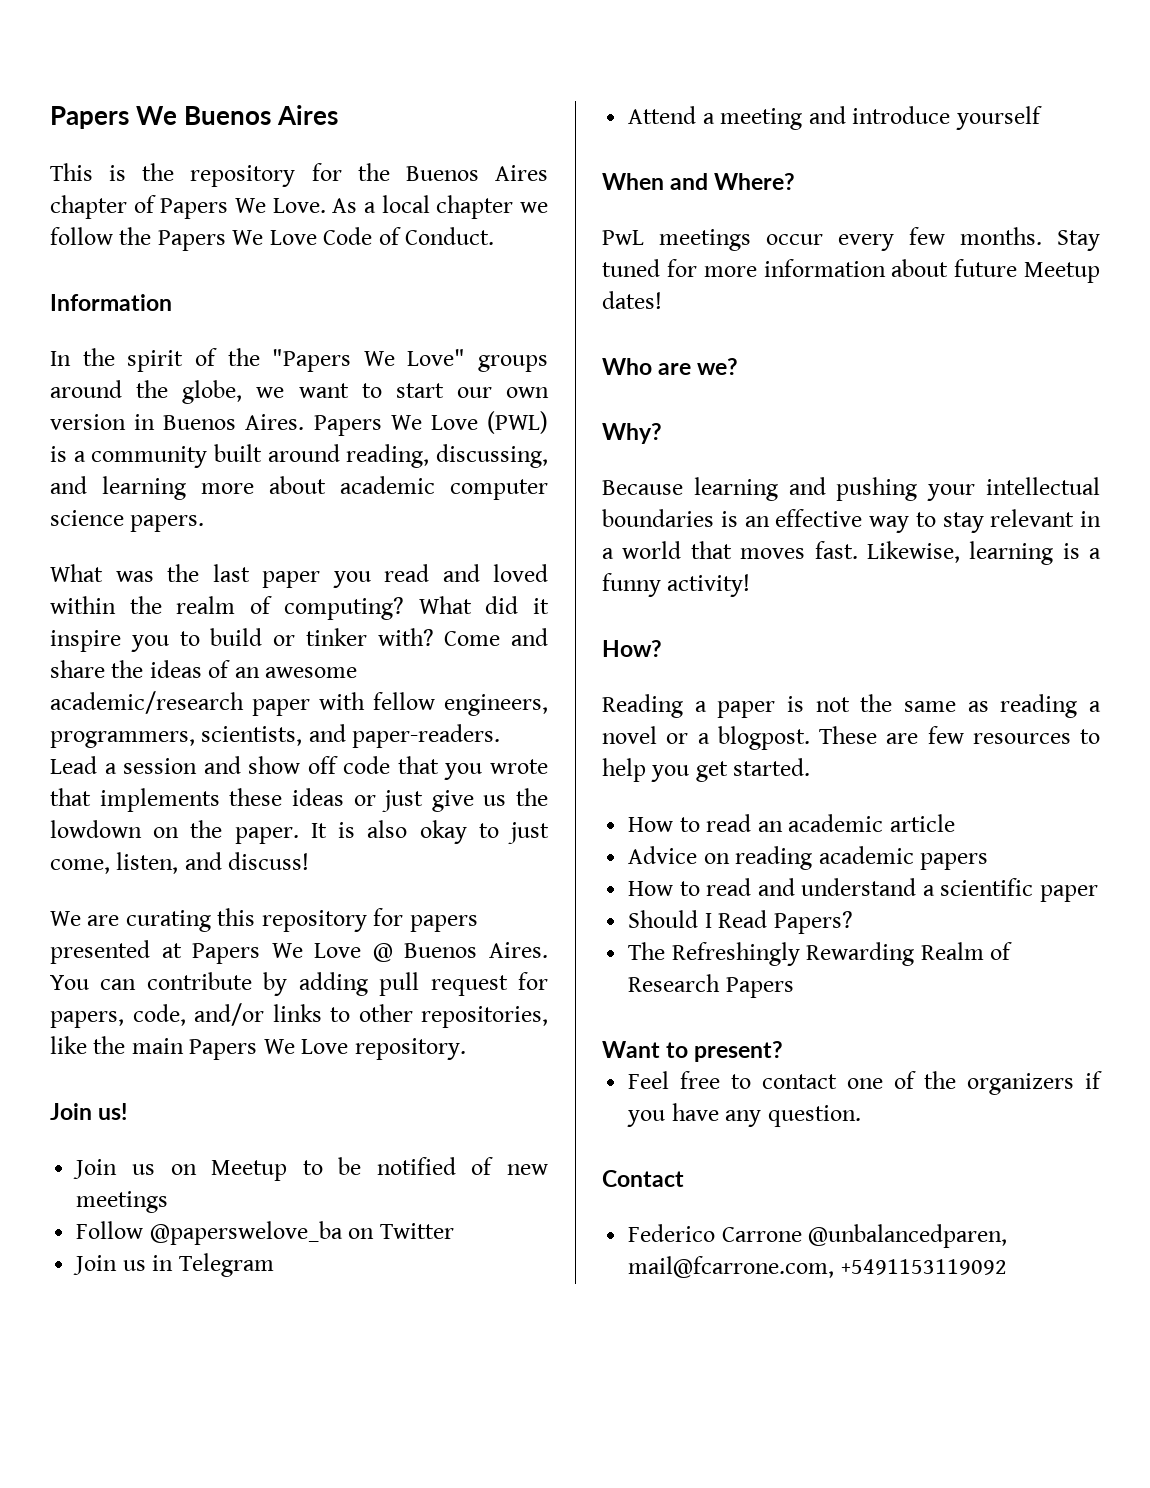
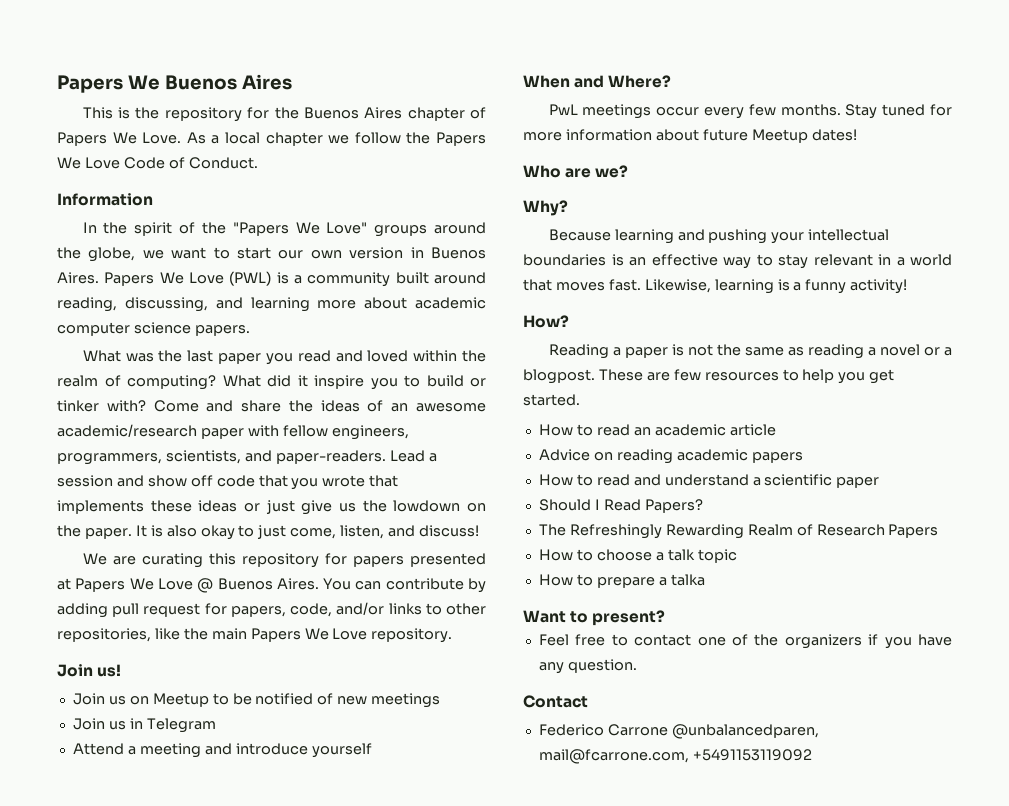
- Follow @paperswelove_ba on Twitter
+ How to choose a talk topic
+ How to prepare a talka

